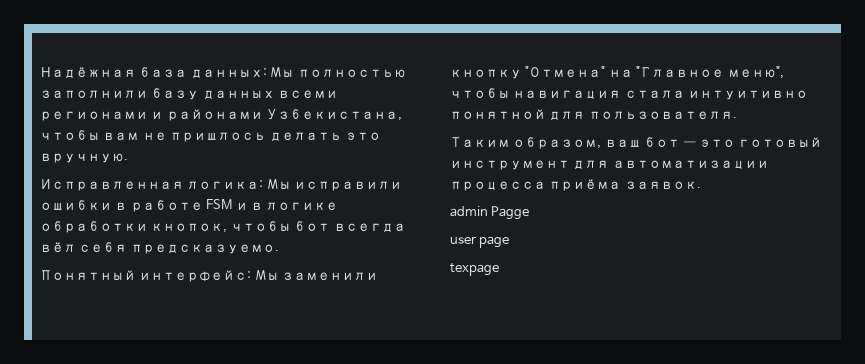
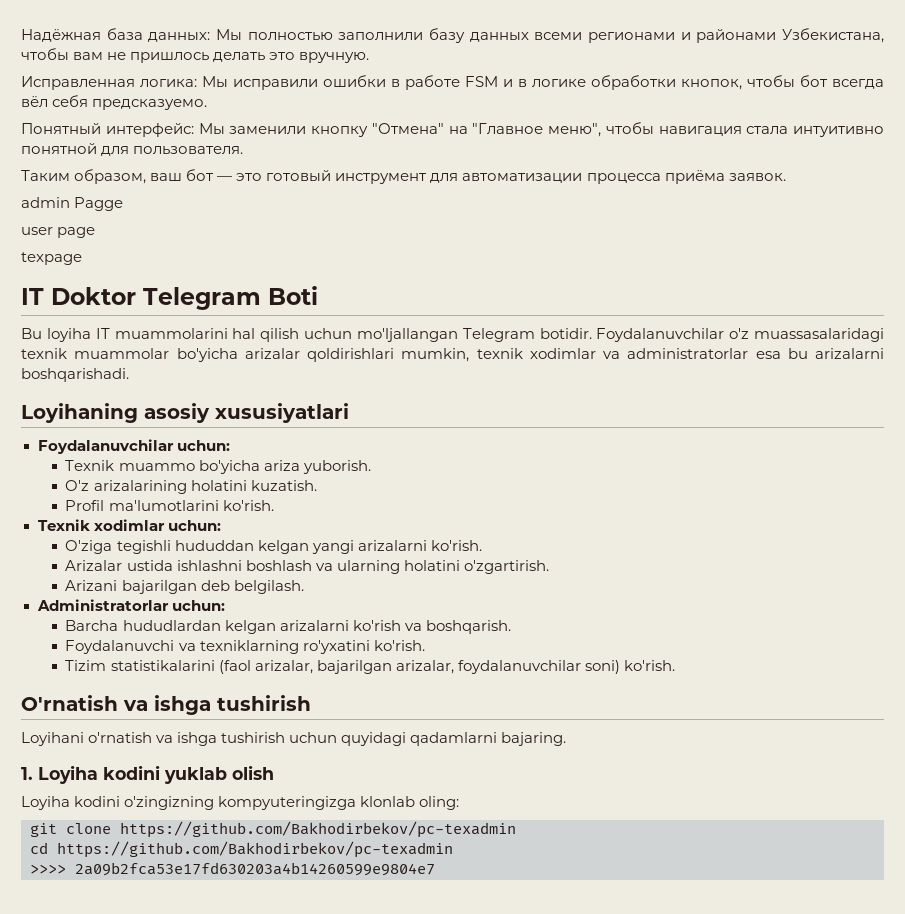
+ IT Doktor Telegram Boti
+ Bu loyiha IT muammolarini hal qilish uchun mo'ljallangan Telegram botidir. Foydalanuvchilar o'z muassasalaridagi texnik muammolar bo'yicha arizalar qoldirishlari mumkin, texnik xodimlar va administratorlar esa bu arizalarni boshqarishadi.
+ Loyihaning asosiy xususiyatlari
+ Foydalanuvchilar uchun:
+ Texnik muammo bo'yicha ariza yuborish.
+ O'z arizalarining holatini kuzatish.
+ Profil ma'lumotlarini ko'rish.
+ Texnik xodimlar uchun:
+ O'ziga tegishli hududdan kelgan yangi arizalarni ko'rish.
+ Arizalar ustida ishlashni boshlash va ularning holatini o'zgartirish.
+ Arizani bajarilgan deb belgilash.
+ Administratorlar uchun:
+ Barcha hududlardan kelgan arizalarni ko'rish va boshqarish.
+ Foydalanuvchi va texniklarning ro'yxatini ko'rish.
+ Tizim statistikalarini (faol arizalar, bajarilgan arizalar, foydalanuvchilar soni) ko'rish.
+ O'rnatish va ishga tushirish
+ Loyihani o'rnatish va ishga tushirish uchun quyidagi qadamlarni bajaring.
+ 1. Loyiha kodini yuklab olish
+ Loyiha kodini o'zingizning kompyuteringizga klonlab oling:
+ git clone https://github.com/Bakhodirbekov/pc-texadmin
+ cd https://github.com/Bakhodirbekov/pc-texadmin
+ >>>> 2a09b2fca53e17fd630203a4b14260599e9804e7

